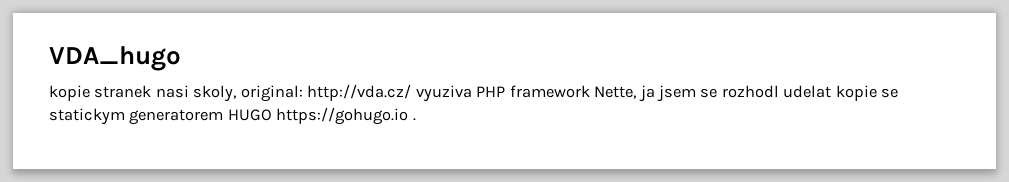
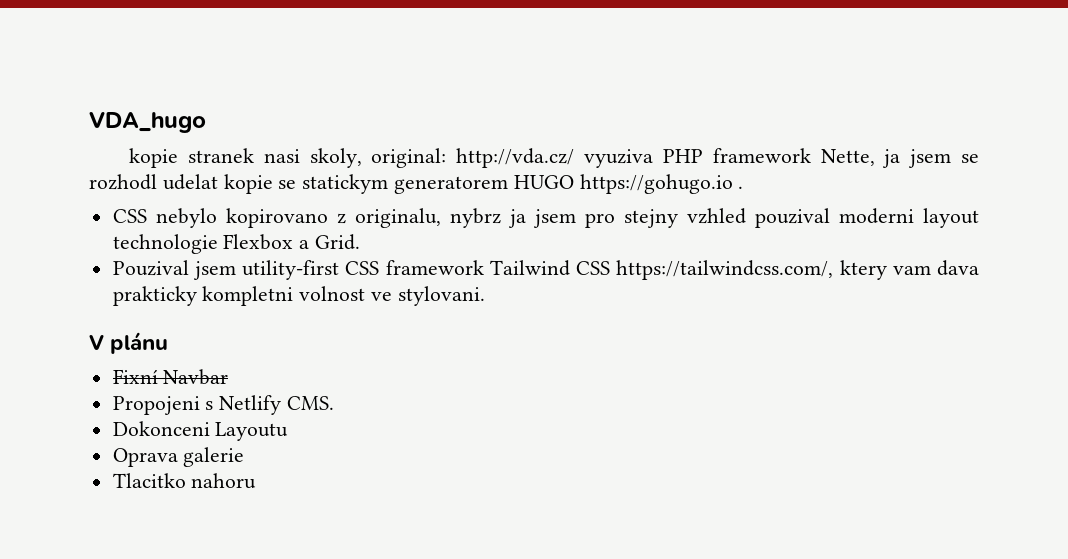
+ CSS nebylo kopirovano z originalu, nybrz ja jsem pro stejny vzhled pouzival moderni layout technologie Flexbox a Grid.
+ Pouzival jsem utility-first CSS framework Tailwind CSS https://tailwindcss.com/, ktery vam dava prakticky kompletni volnost ve stylovani.
+ V plánu
+ Fixní Navbar
+ Propojeni s Netlify CMS.
+ Dokonceni Layoutu
+ Oprava galerie
+ Tlacitko nahoru

